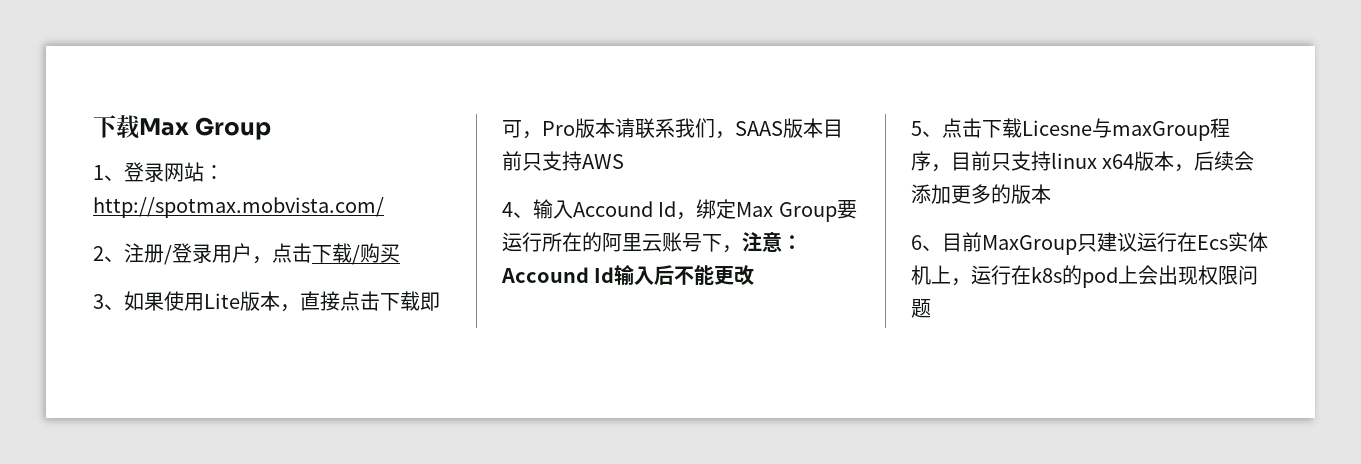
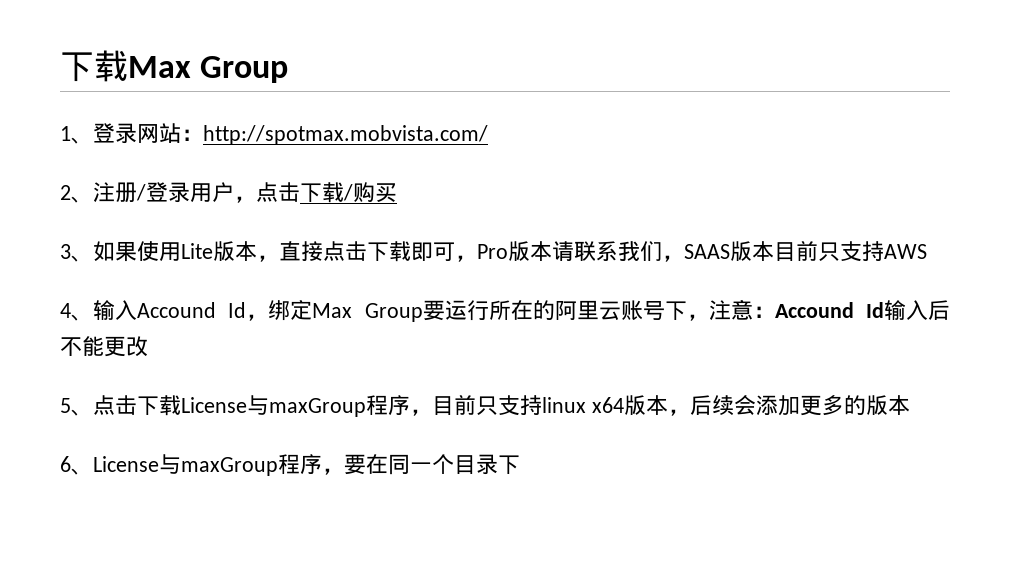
- 5、点击下载Licesne与maxGroup程序，目前只支持linux x64版本，后续会添加更多的版本
+ 5、点击下载License与maxGroup程序，目前只支持linux x64版本，后续会添加更多的版本
- 6、目前MaxGroup只建议运行在Ecs实体机上，运行在k8s的pod上会出现权限问题
+ 6、License与maxGroup程序，要在同一个目录下

